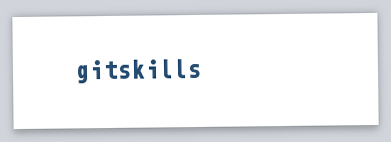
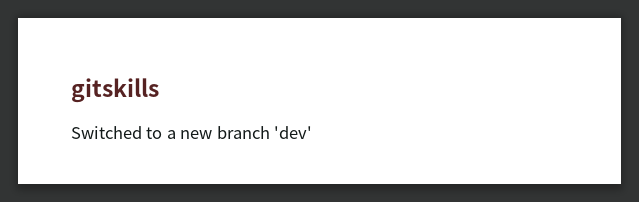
+ Switched to a new branch 'dev'

